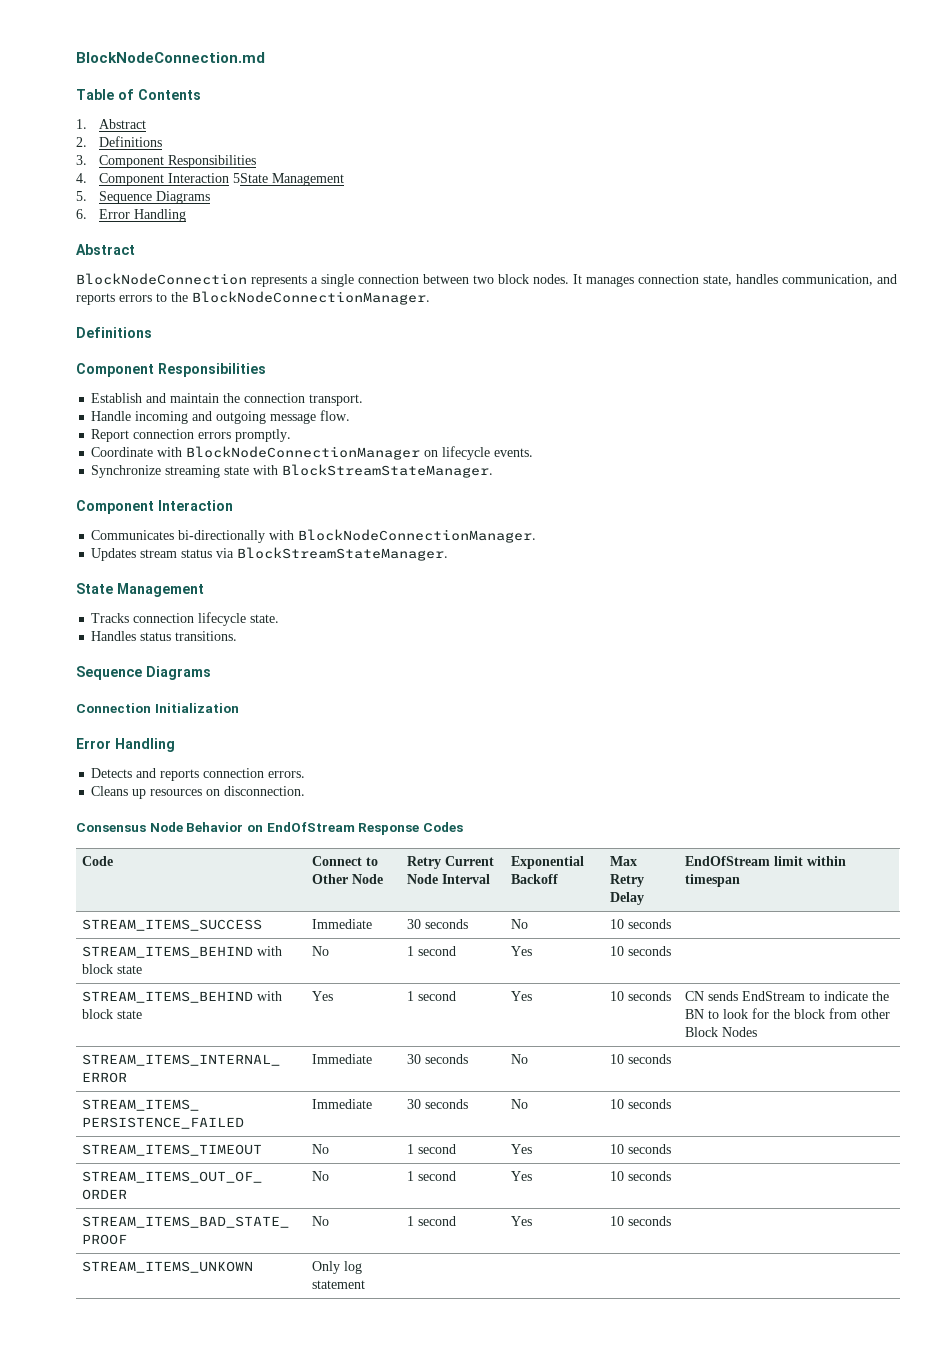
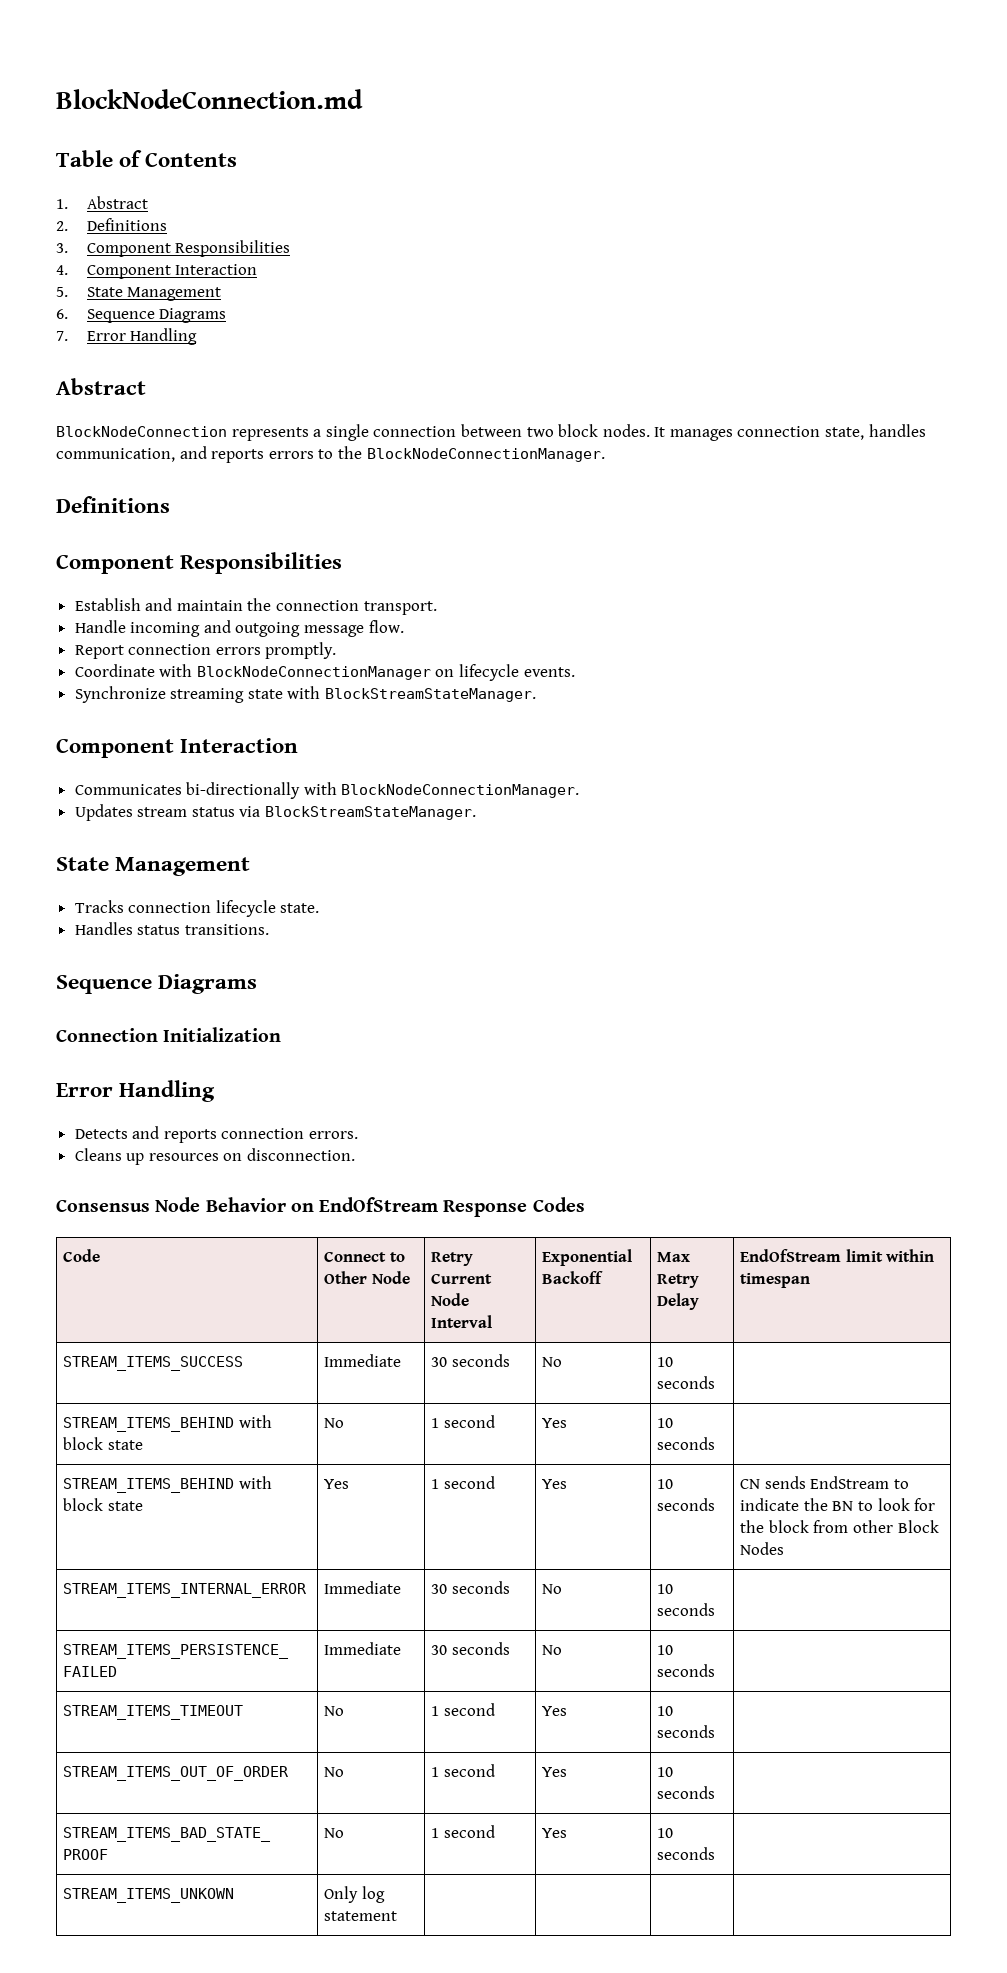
- 4. Component Interaction 5State Management
- 5. Sequence Diagrams
- 6. Error Handling
+ 4. Component Interaction
+ 5. State Management
+ 6. Sequence Diagrams
+ 7. Error Handling

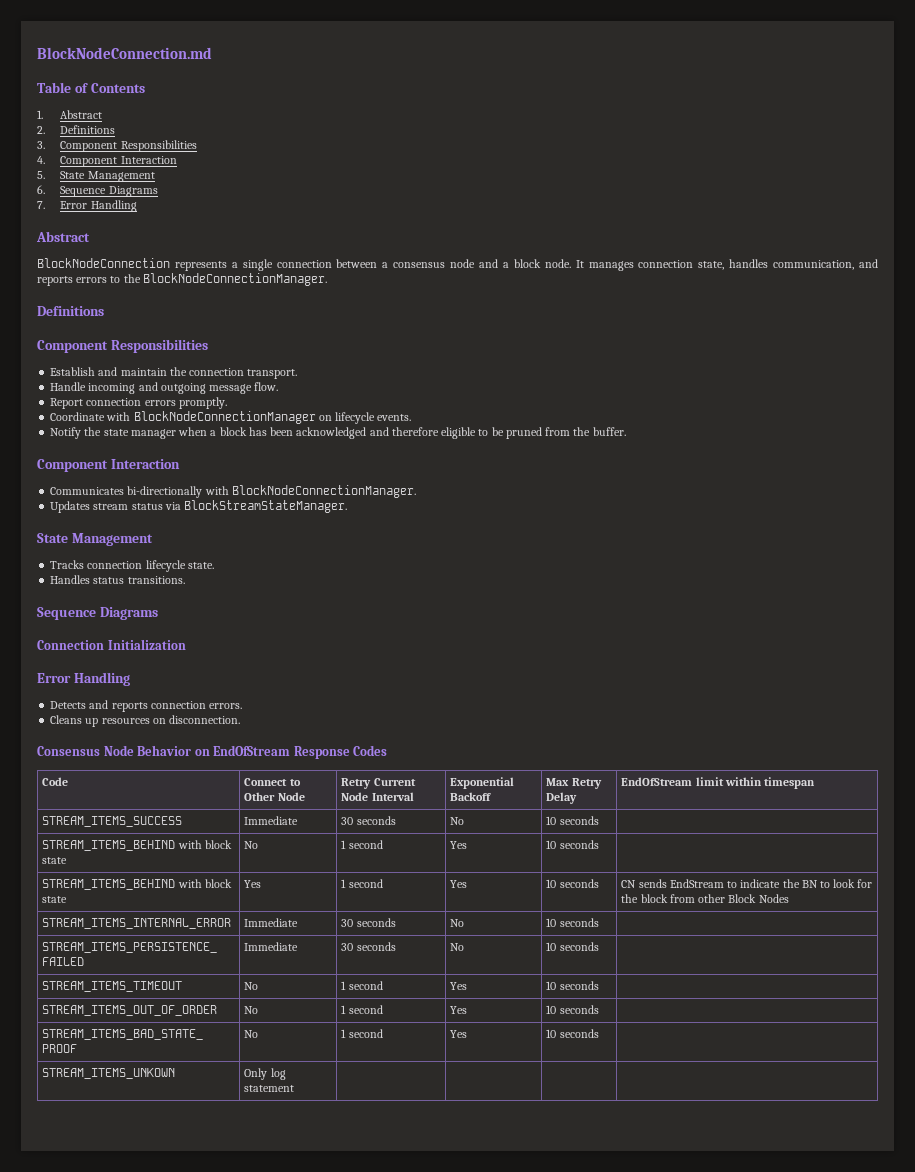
- BlockNodeConnection represents a single connection between two block nodes.
+ BlockNodeConnection represents a single connection between a consensus node and a block node.
- Synchronize streaming state with BlockStreamStateManager.
+ Notify the state manager when a block has been acknowledged and therefore eligible to be pruned from the buffer.

